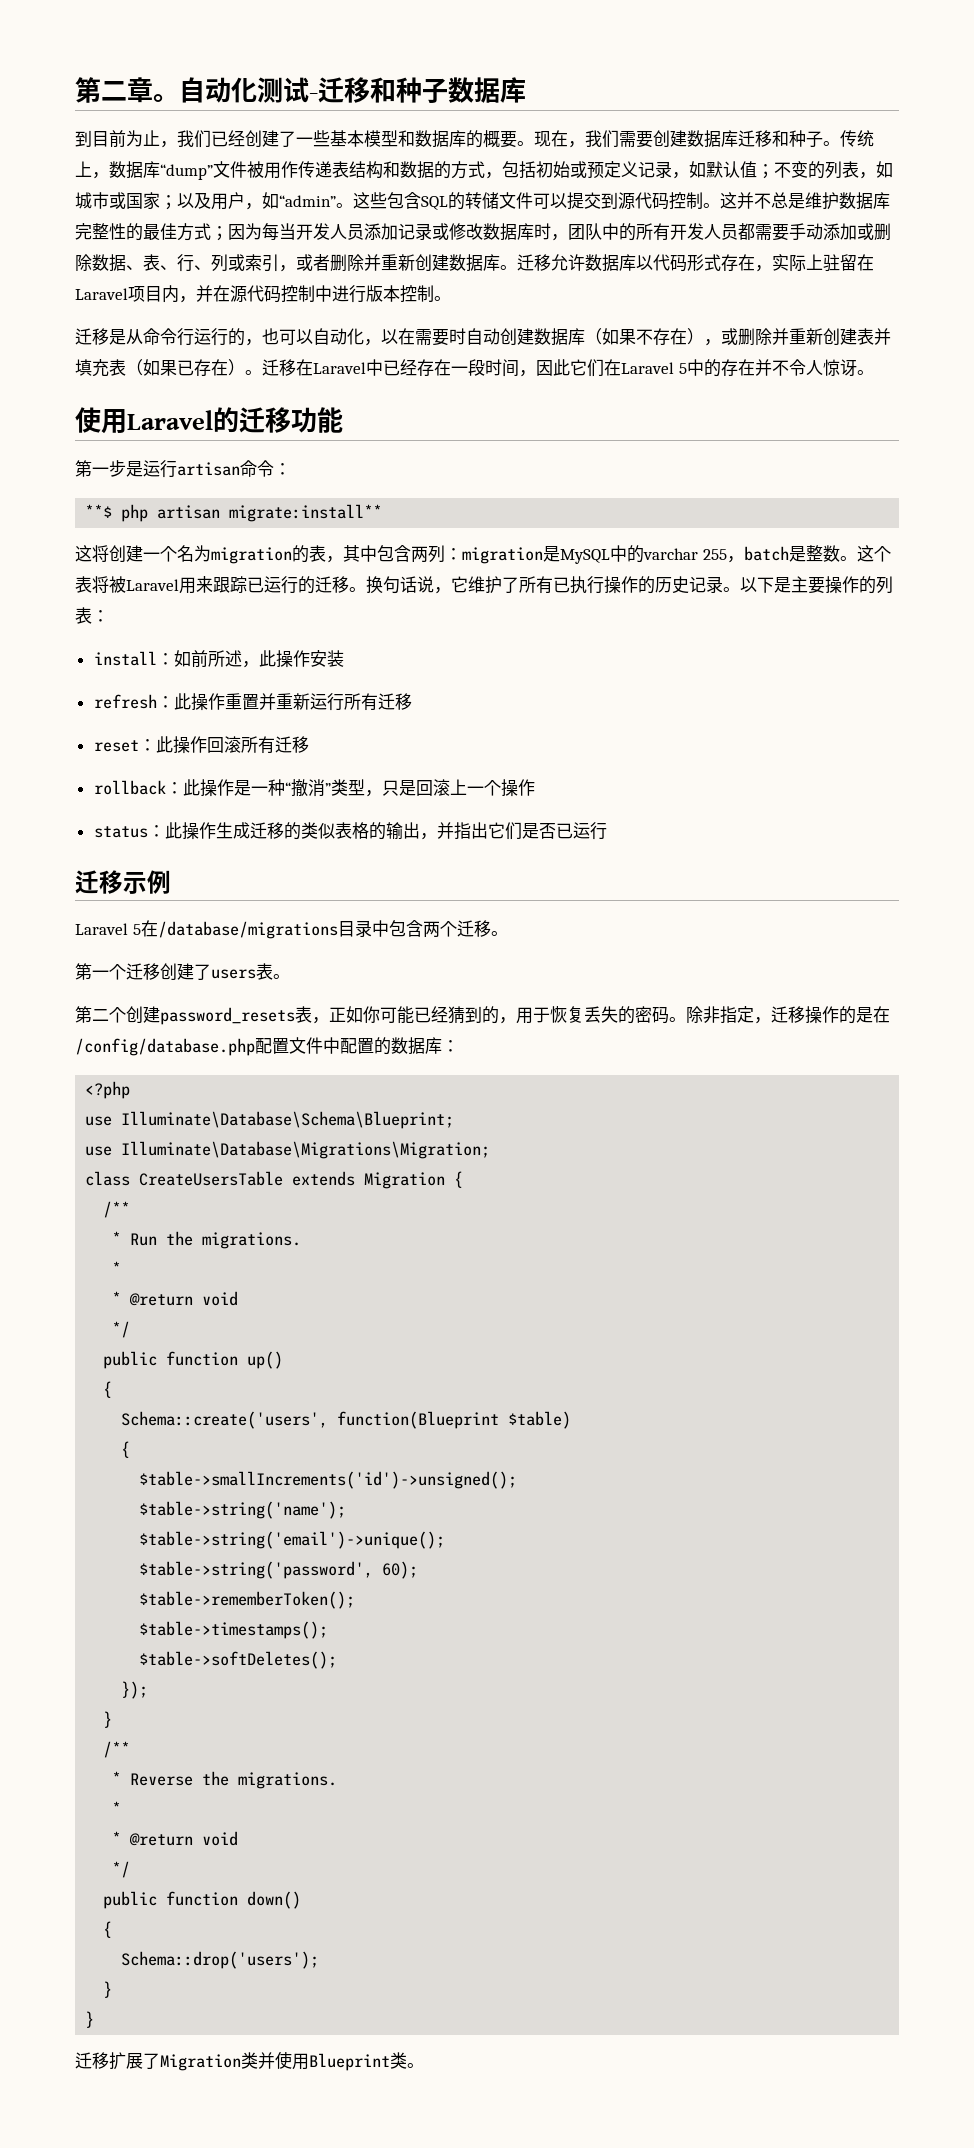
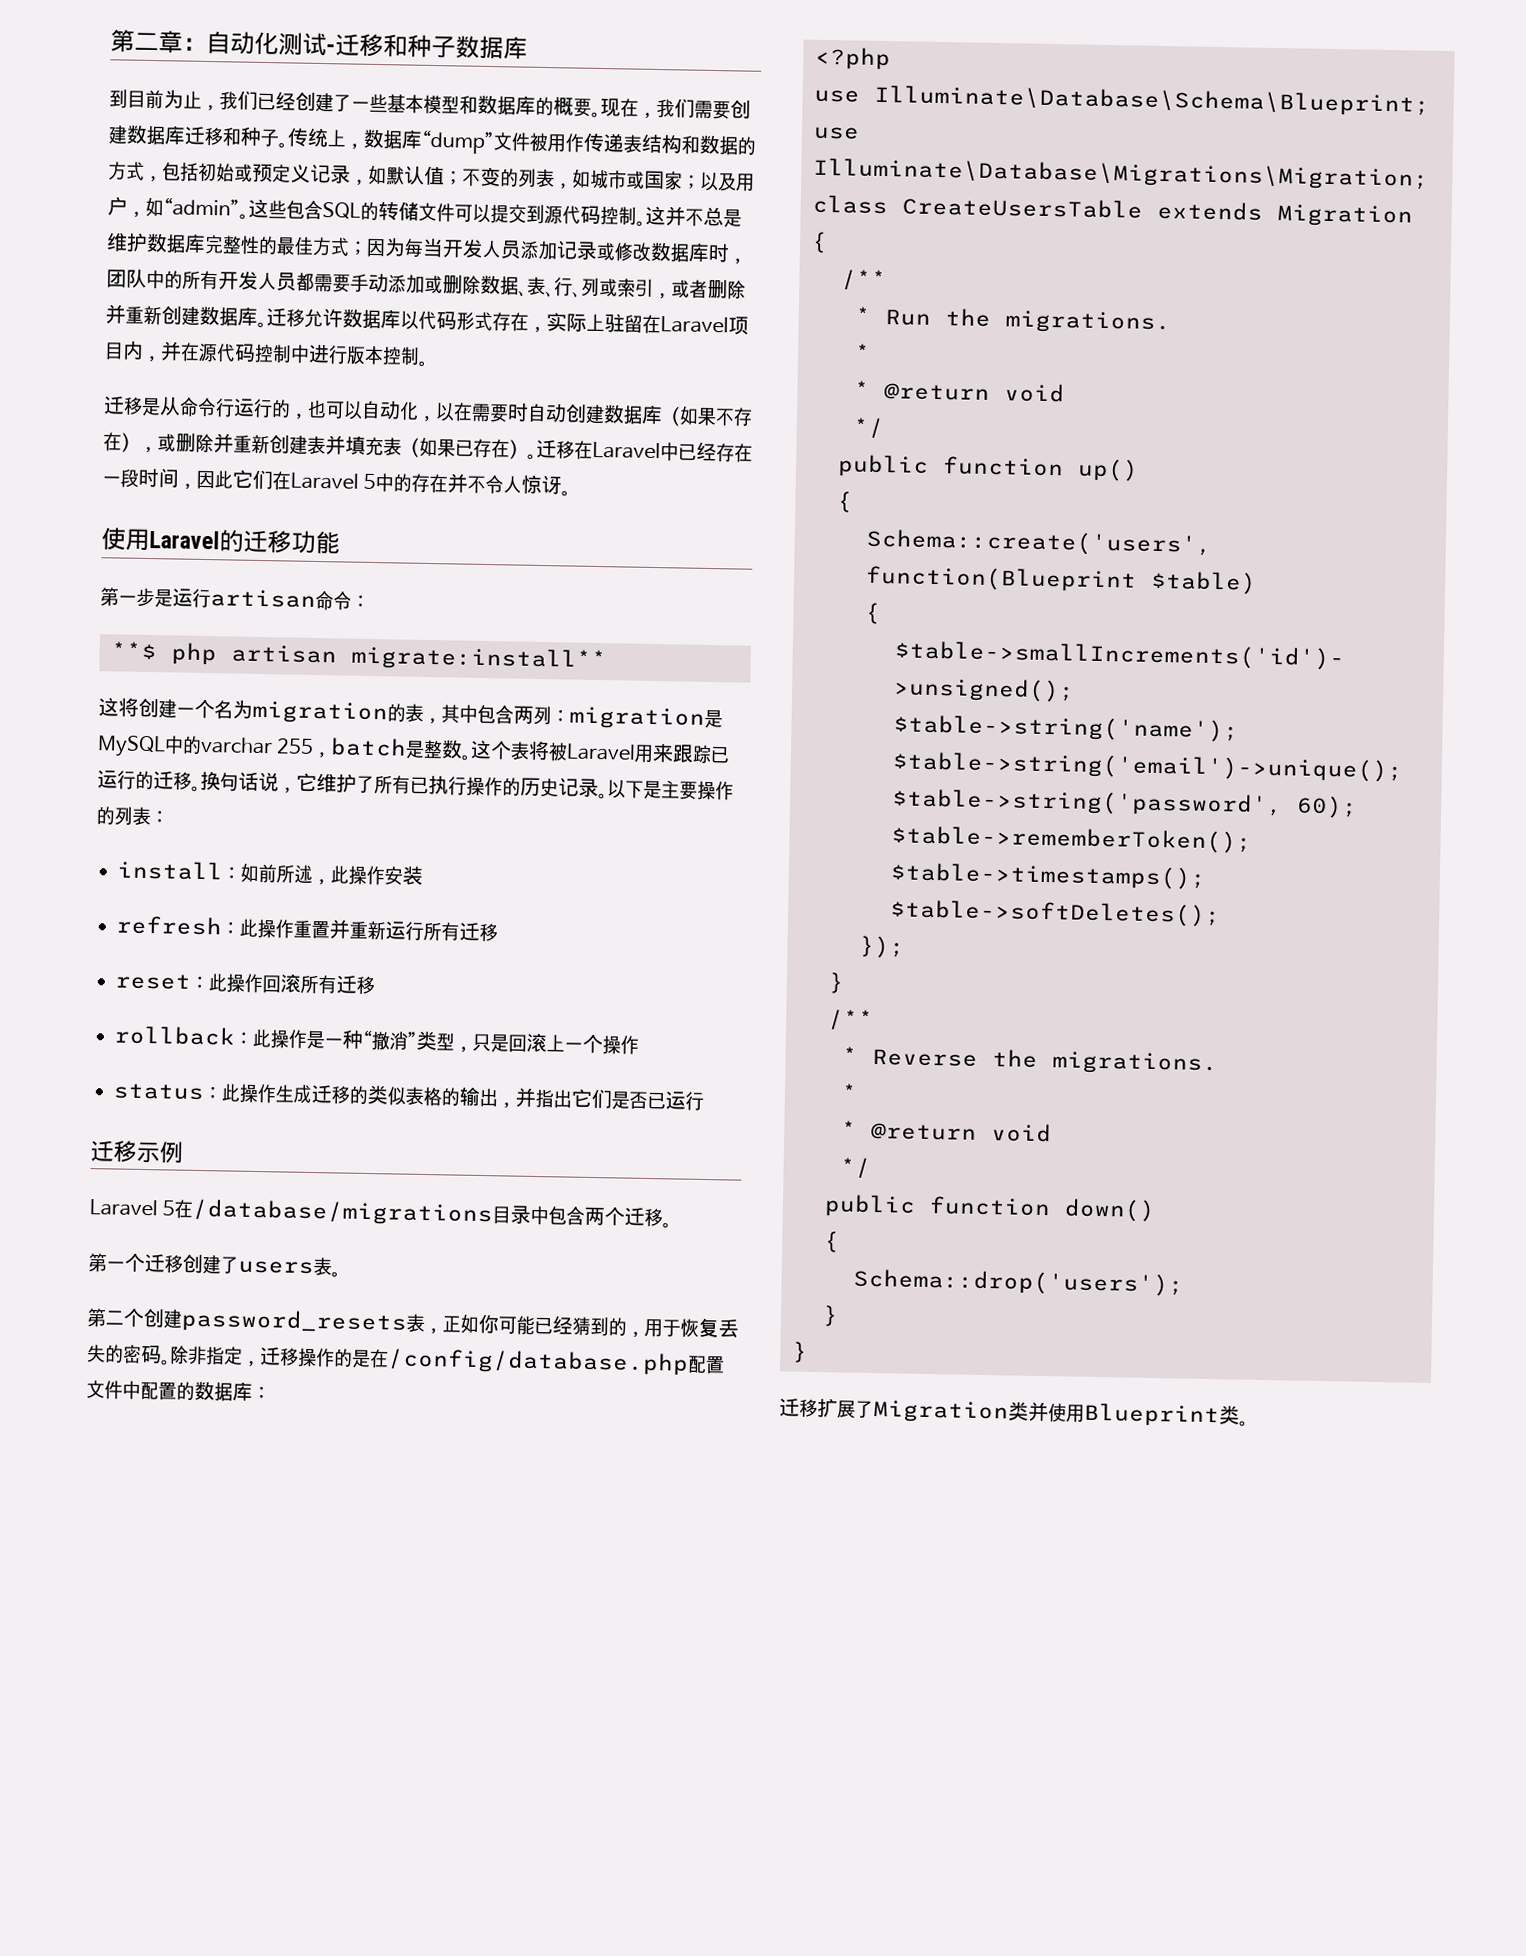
- 第二章。自动化测试-迁移和种子数据库
+ 第二章：自动化测试-迁移和种子数据库

